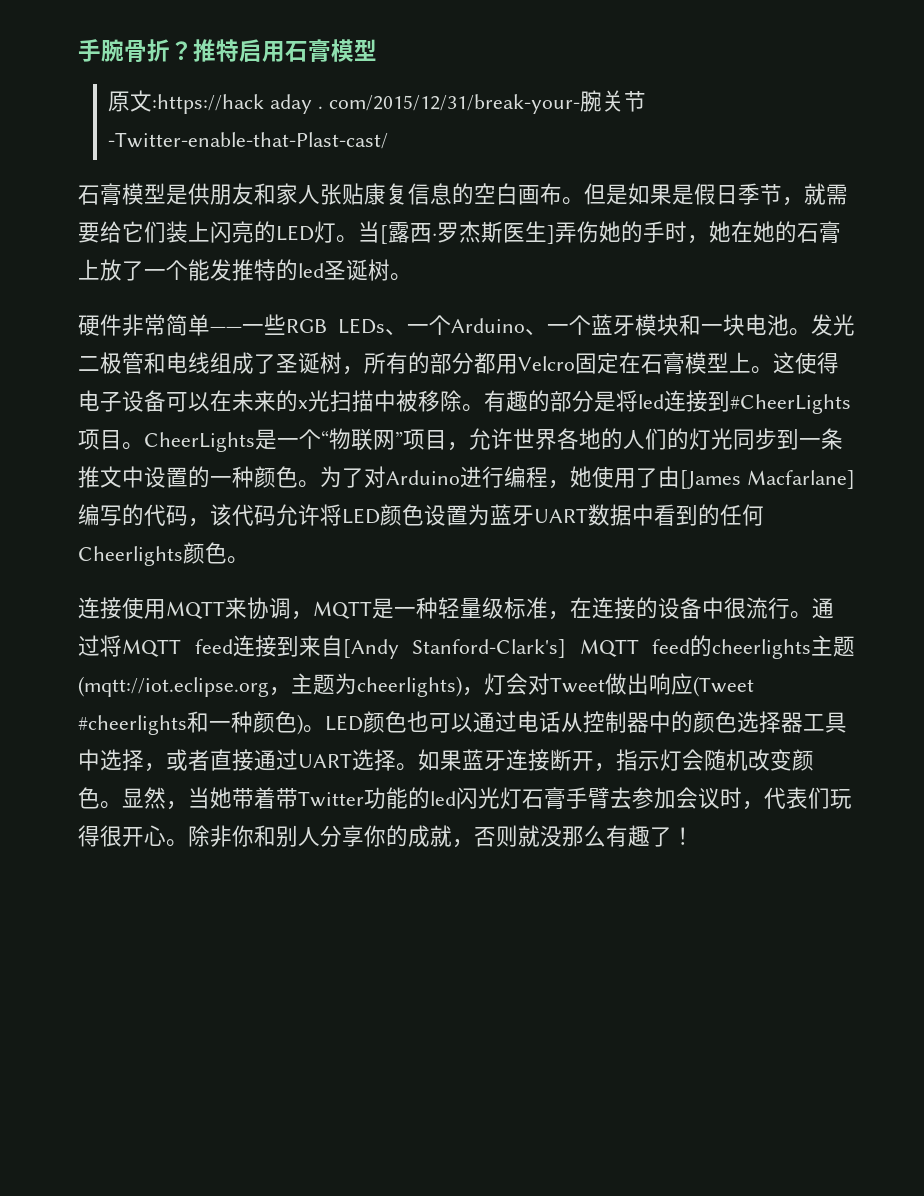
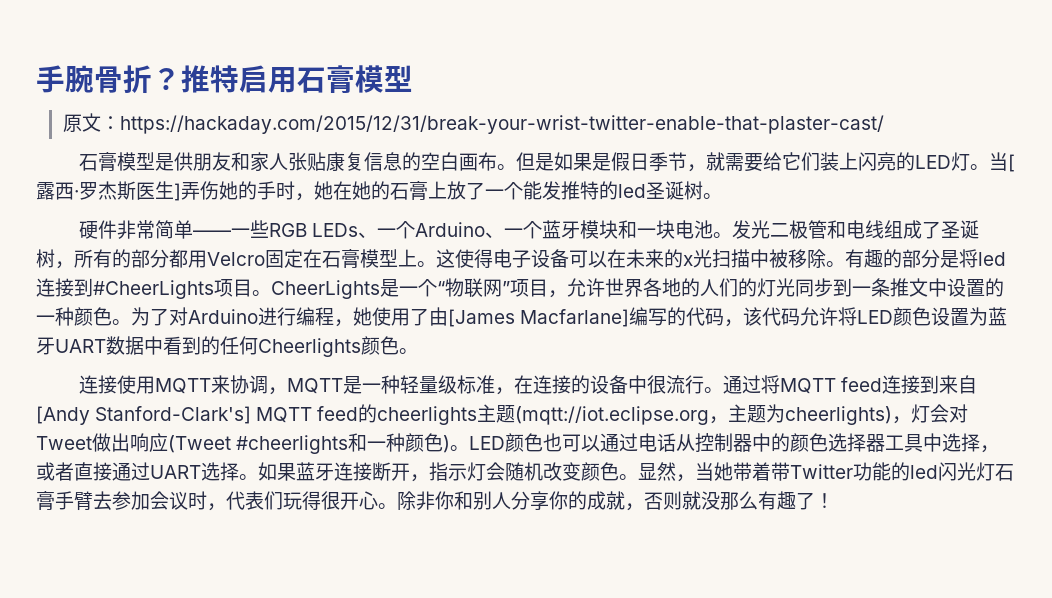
- 原文:https://hack aday . com/2015/12/31/break-your-腕关节-Twitter-enable-that-Plast-cast/
+ 原文：https://hackaday.com/2015/12/31/break-your-wrist-twitter-enable-that-plaster-cast/

